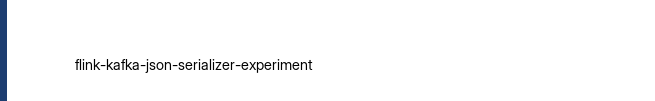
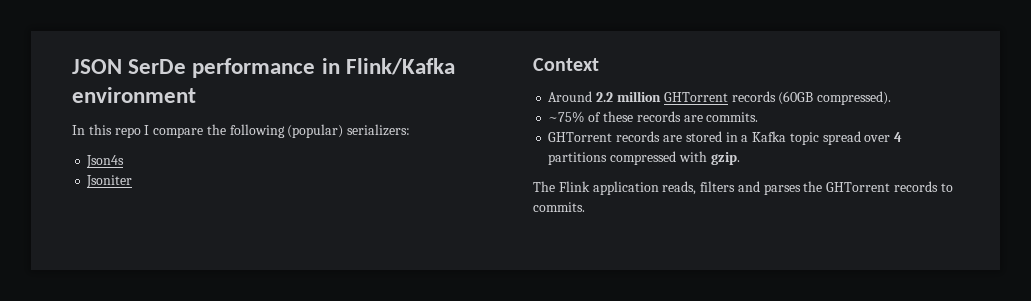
- flink-kafka-json-serializer-experiment
+ JSON SerDe performance in Flink/Kafka environment
+ In this repo I compare the following (popular) serializers:
+ Json4s
+ Jsoniter
+ Context
+ Around 2.2 million GHTorrent records (60GB compressed).
+ ~75% of these records are commits.
+ GHTorrent records are stored in a Kafka topic spread over 4 partitions compressed with gzip.
+ The Flink application reads, filters and parses the GHTorrent records to commits.

